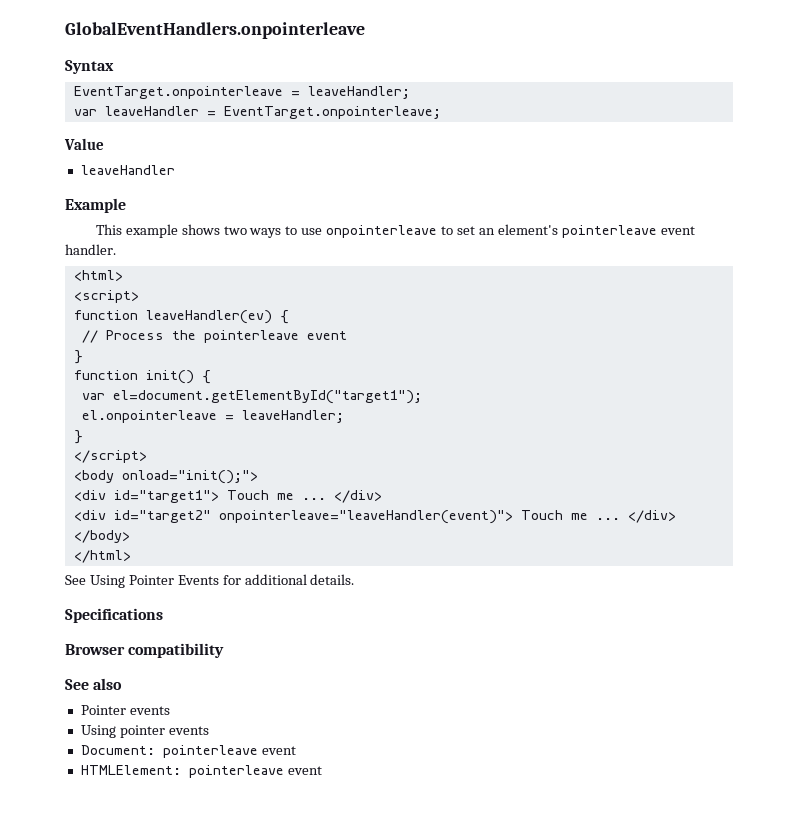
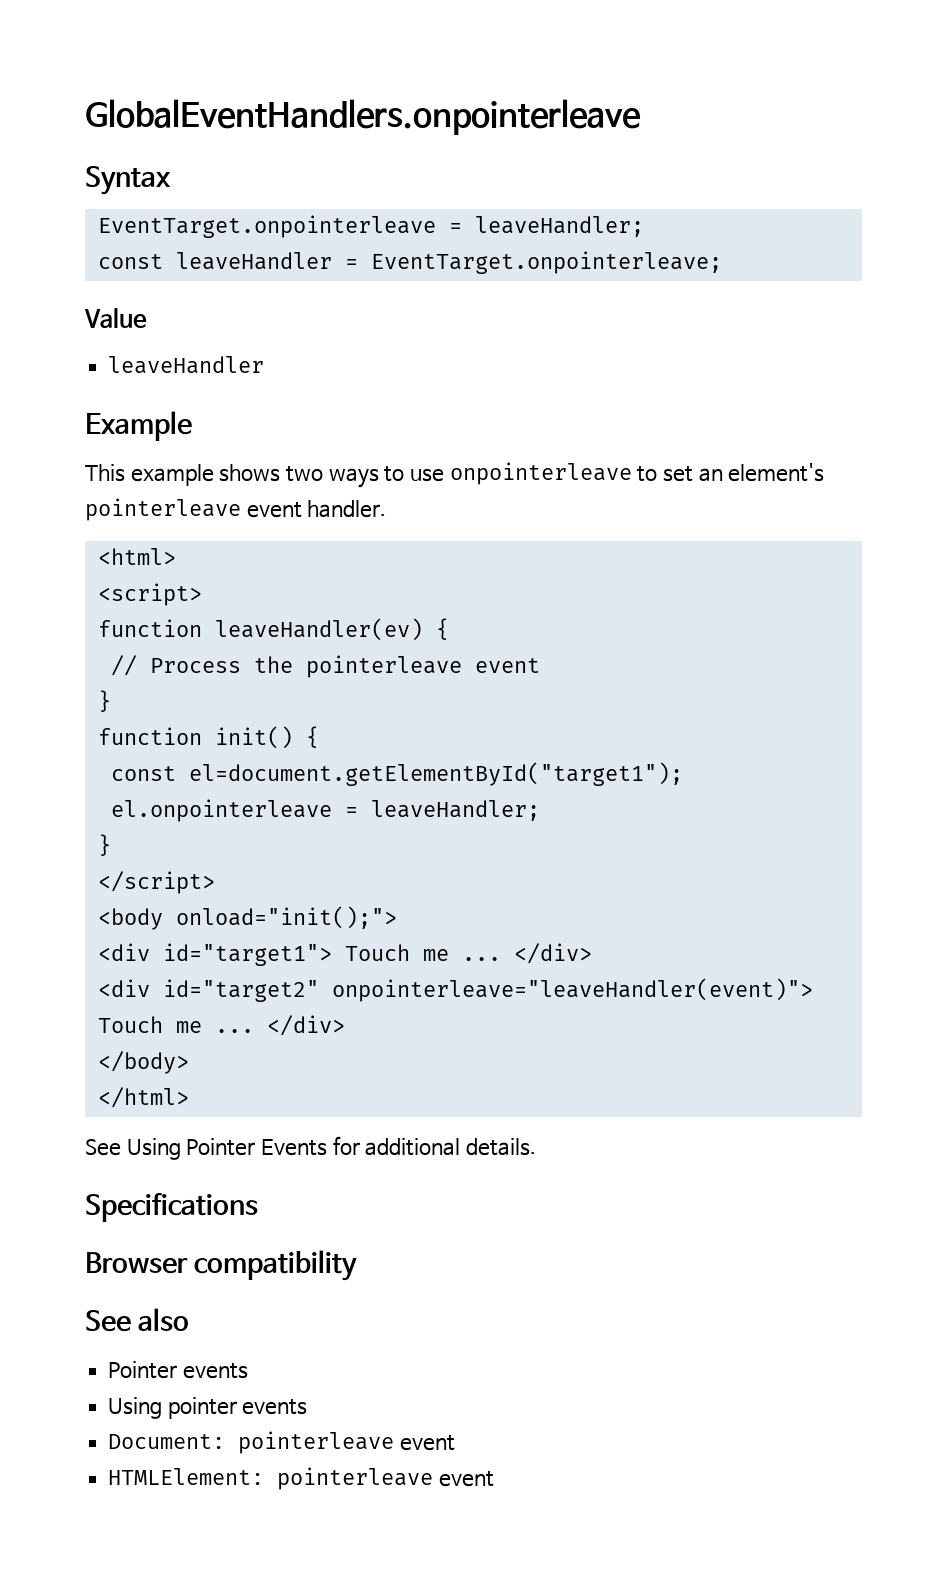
- var leaveHandler = EventTarget.onpointerleave;
+ const leaveHandler = EventTarget.onpointerleave;
- var el=document.getElementById("target1");
+ const el=document.getElementById("target1");

